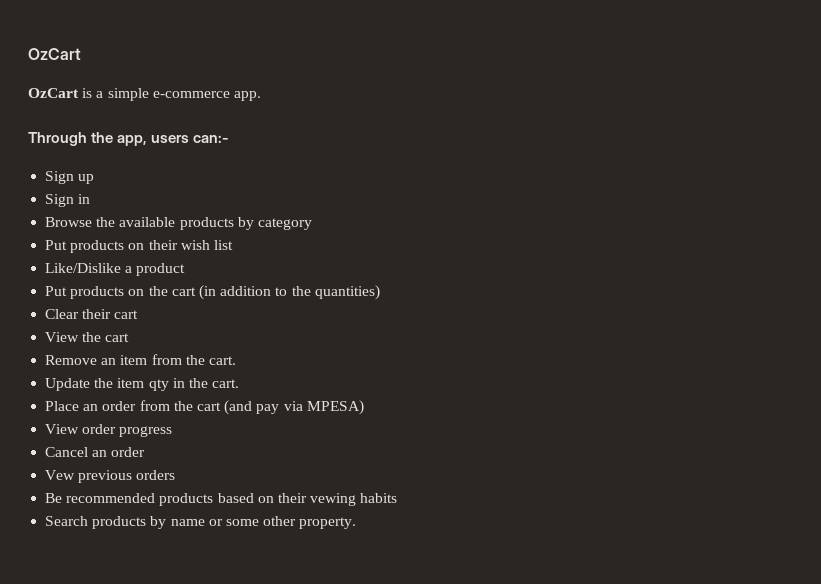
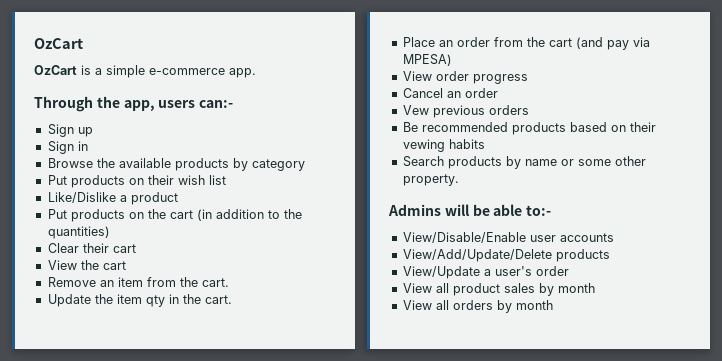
+ Admins will be able to:-
+ View/Disable/Enable user accounts
+ View/Add/Update/Delete products
+ View/Update a user's order
+ View all product sales by month
+ View all orders by month

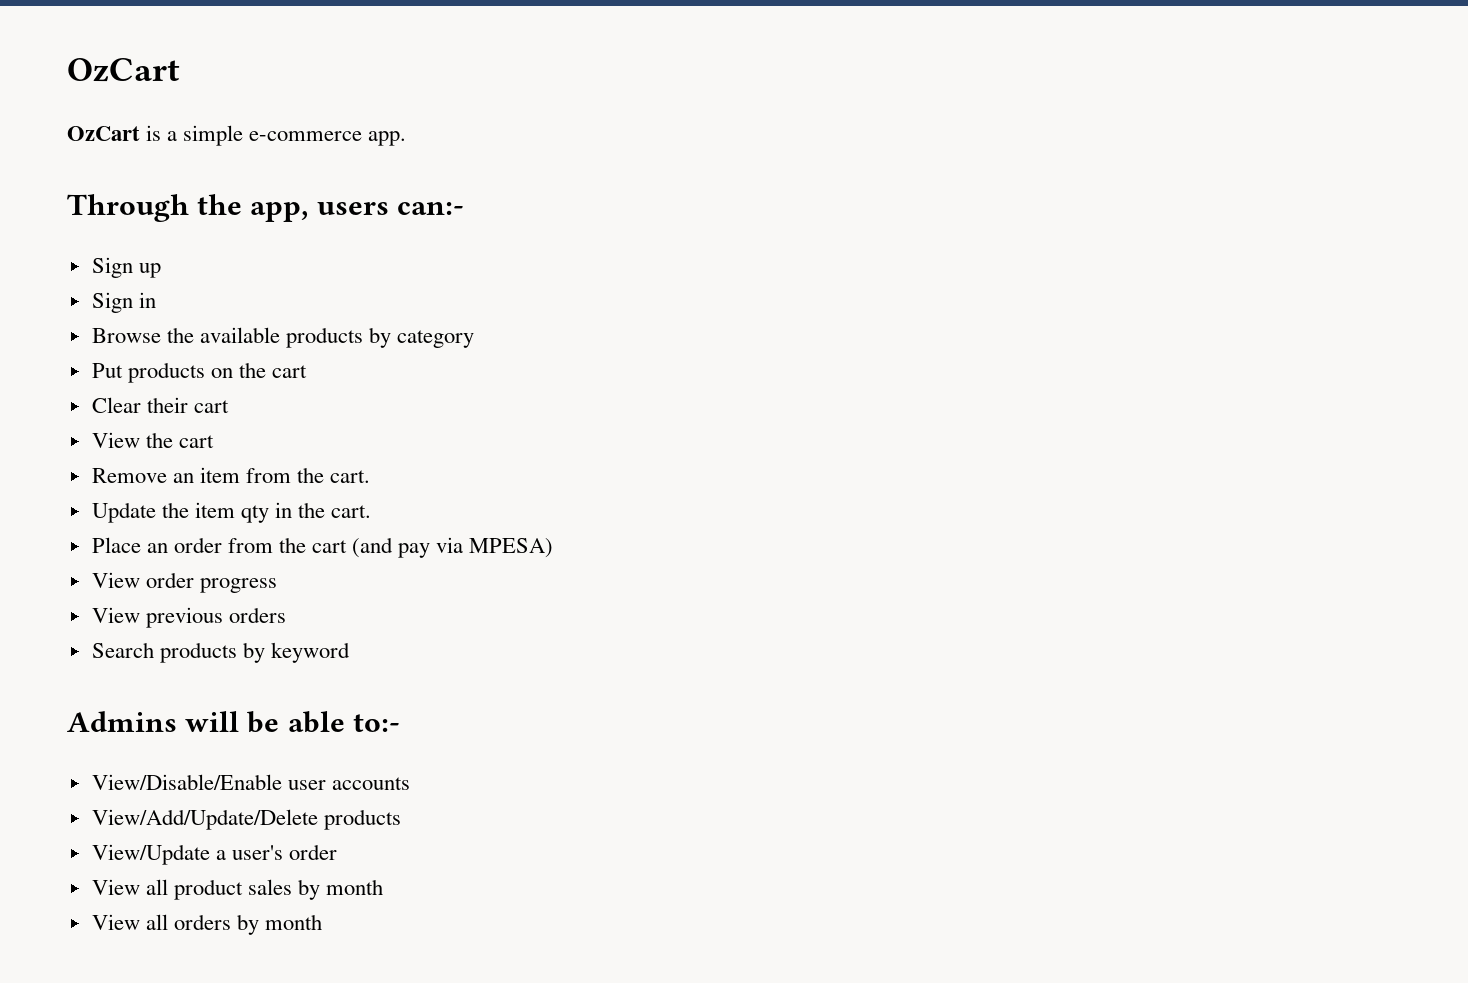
- Put products on their wish list
- Like/Dislike a product
- Put products on the cart (in addition to the quantities)
+ Put products on the cart
- Cancel an order
- Vew previous orders
- Be recommended products based on their vewing habits
- Search products by name or some other property.
+ View previous orders
+ Search products by keyword

